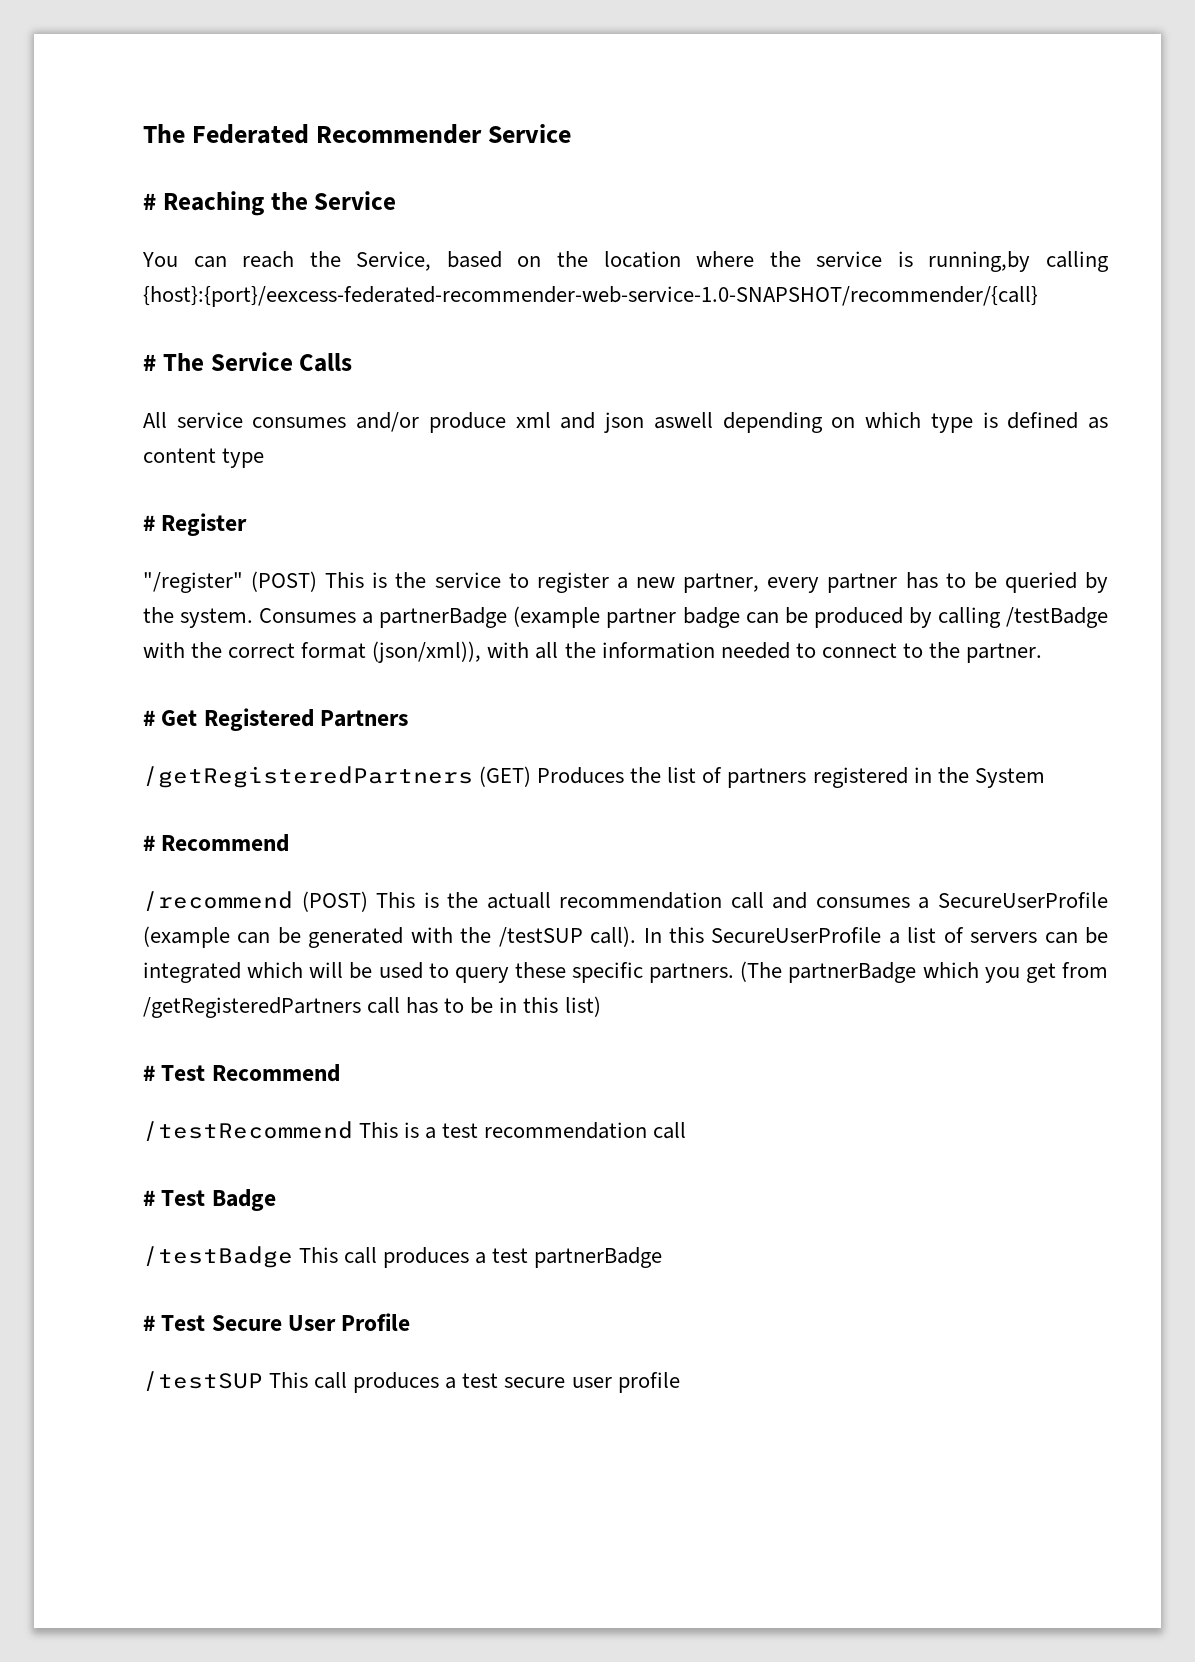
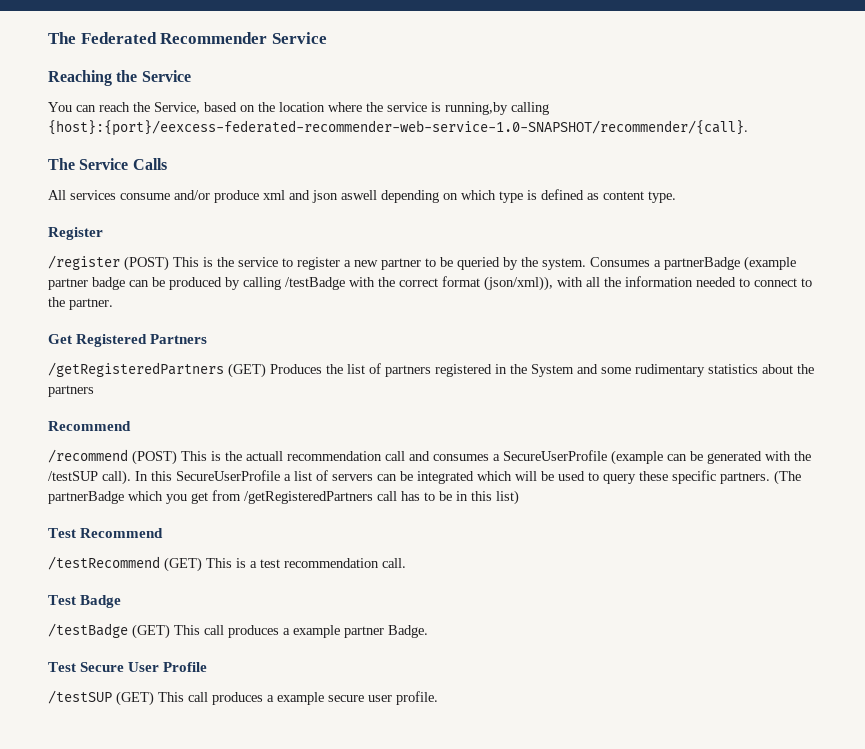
- # Reaching the Service
+ Reaching the Service
- You can reach the Service, based on the location where the service is running,by calling {host}:{port}/eexcess-federated-recommender-web-service-1.0-SNAPSHOT/recommender/{call}
- # The Service Calls
+ You can reach the Service, based on the location where the service is running,by calling {host}:{port}/eexcess-federated-recommender-web-service-1.0-SNAPSHOT/recommender/{call}.
+ The Service Calls
- All service consumes and/or produce xml and json aswell depending on which type is defined as content type
- # Register
+ All services consume and/or produce xml and json aswell depending on which type is defined as content type.
+ Register
- "/register" (POST) This is the service to register a new partner, every partner has to be queried by the system.
+ /register (POST) This is the service to register a new partner to be queried by the system.
- # Get Registered Partners
+ Get Registered Partners
- /getRegisteredPartners (GET) Produces the list of partners registered in the System
- # Recommend
+ /getRegisteredPartners (GET) Produces the list of partners registered in the System and some rudimentary statistics about the partners
+ Recommend
- # Test Recommend
+ Test Recommend
- /testRecommend This is a test recommendation call
- # Test Badge
+ /testRecommend (GET) This is a test recommendation call.
+ Test Badge
- /testBadge This call produces a test partnerBadge
- # Test Secure User Profile
+ /testBadge (GET) This call produces a example partner Badge.
+ Test Secure User Profile
- /testSUP This call produces a test secure user profile
+ /testSUP (GET) This call produces a example secure user profile.

